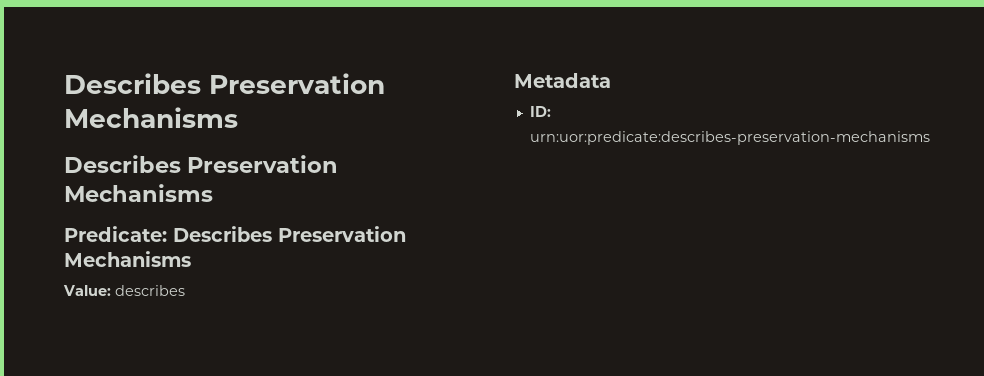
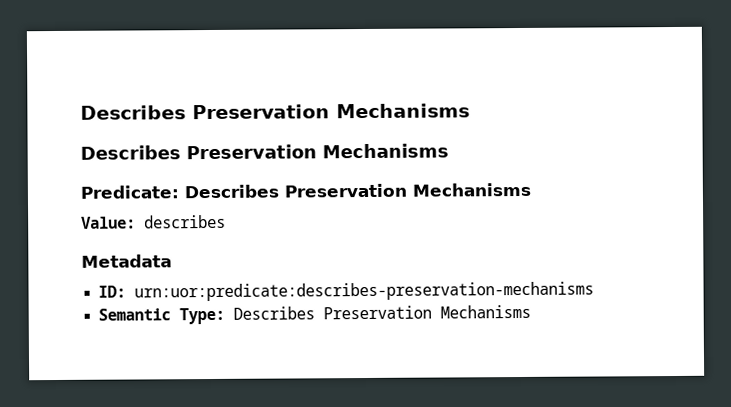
+ Semantic Type: Describes Preservation Mechanisms

